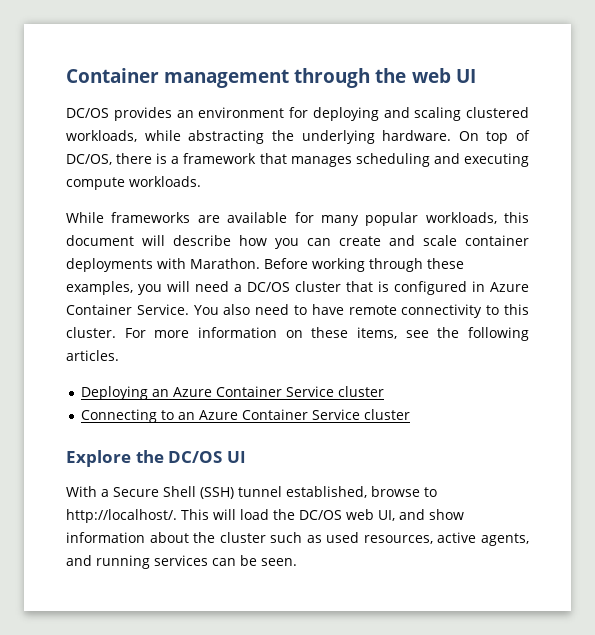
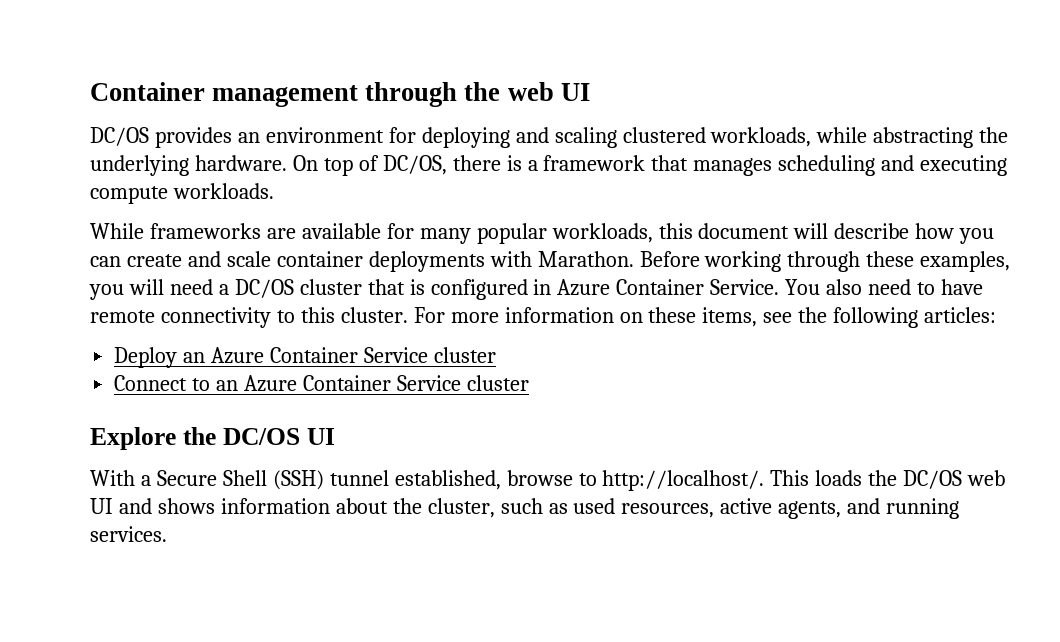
- For more information on these items, see the following articles.
- Deploying an Azure Container Service cluster
- Connecting to an Azure Container Service cluster
+ For more information on these items, see the following articles:
+ Deploy an Azure Container Service cluster
+ Connect to an Azure Container Service cluster
- This will load the DC/OS web UI, and show information about the cluster such as used resources, active agents, and running services can be seen.
+ This loads the DC/OS web UI and shows information about the cluster, such as used resources, active agents, and running services.

